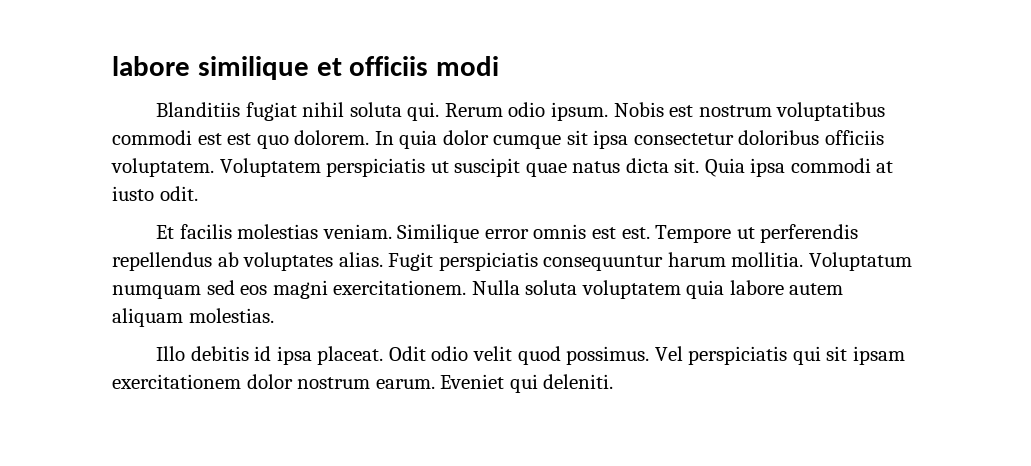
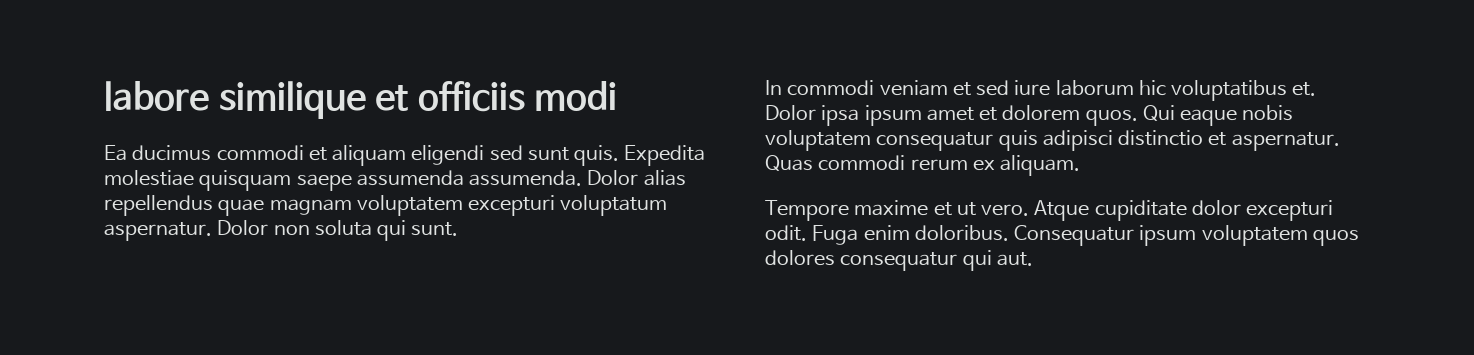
- Blanditiis fugiat nihil soluta qui. Rerum odio ipsum. Nobis est nostrum voluptatibus commodi est est quo dolorem. In quia dolor cumque sit ipsa consectetur doloribus officiis voluptatem. Voluptatem perspiciatis ut suscipit quae natus dicta sit. Quia ipsa commodi at iusto odit.
- Et facilis molestias veniam. Similique error omnis est est. Tempore ut perferendis repellendus ab voluptates alias. Fugit perspiciatis consequuntur harum mollitia. Voluptatum numquam sed eos magni exercitationem. Nulla soluta voluptatem quia labore autem aliquam molestias.
- Illo debitis id ipsa placeat. Odit odio velit quod possimus. Vel perspiciatis qui sit ipsam exercitationem dolor nostrum earum. Eveniet qui deleniti.
+ Ea ducimus commodi et aliquam eligendi sed sunt quis. Expedita molestiae quisquam saepe assumenda assumenda. Dolor alias repellendus quae magnam voluptatem excepturi voluptatum aspernatur. Dolor non soluta qui sunt.
+ In commodi veniam et sed iure laborum hic voluptatibus et. Dolor ipsa ipsum amet et dolorem quos. Qui eaque nobis voluptatem consequatur quis adipisci distinctio et aspernatur. Quas commodi rerum ex aliquam.
+ Tempore maxime et ut vero. Atque cupiditate dolor excepturi odit. Fuga enim doloribus. Consequatur ipsum voluptatem quos dolores consequatur qui aut.

